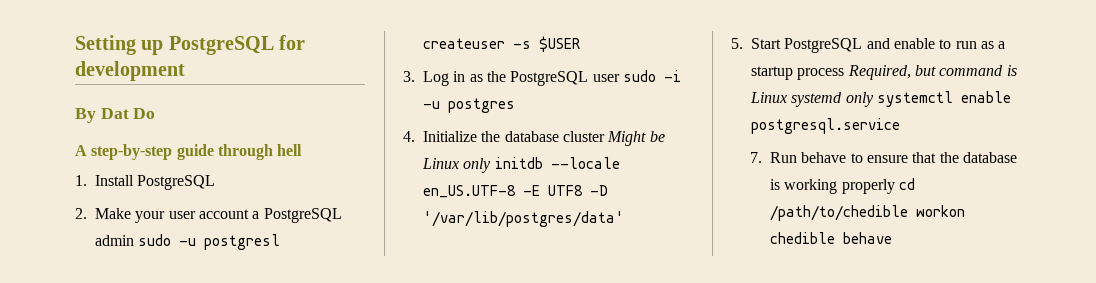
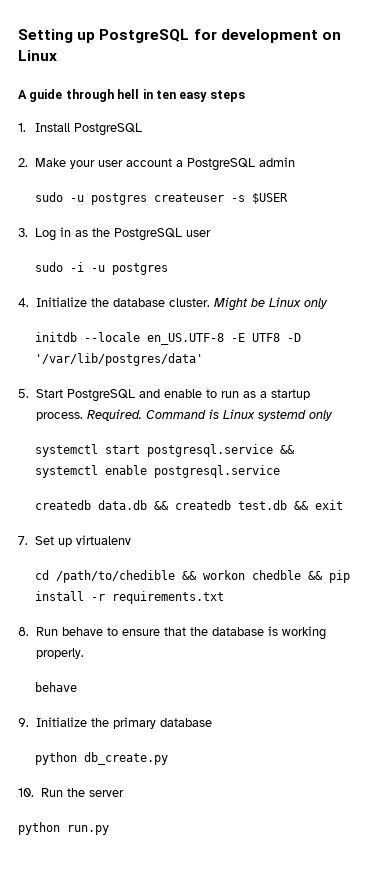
- Setting up PostgreSQL for development
- By Dat Do
+ Setting up PostgreSQL for development on Linux
- A step-by-step guide through hell
+ A guide through hell in ten easy steps
- 2. Make your user account a PostgreSQL admin sudo -u postgresl createuser -s $USER
+ 2. Make your user account a PostgreSQL admin
+ sudo -u postgres createuser -s $USER
- 3. Log in as the PostgreSQL user sudo -i -u postgres
+ 3. Log in as the PostgreSQL user
+ sudo -i -u postgres
- 4. Initialize the database cluster Might be Linux only initdb --locale en_US.UTF-8 -E UTF8 -D '/var/lib/postgres/data'
+ 4. Initialize the database cluster. Might be Linux only
+ initdb --locale en_US.UTF-8 -E UTF8 -D '/var/lib/postgres/data'
- 5. Start PostgreSQL and enable to run as a startup process Required, but command is Linux systemd only systemctl enable postgresql.service
+ 5. Start PostgreSQL and enable to run as a startup process. Required. Command is Linux systemd only
+ systemctl start postgresql.service && systemctl enable postgresql.service
- 7. Run behave to ensure that the database is working properly cd /path/to/chedible workon chedible behave
+ createdb data.db && createdb test.db && exit
+ 7. Set up virtualenv
+ cd /path/to/chedible && workon chedble && pip install -r requirements.txt
+ 8. Run behave to ensure that the database is working properly.
+ behave
+ 9. Initialize the primary database
+ python db_create.py
+ 10. Run the server
+ python run.py

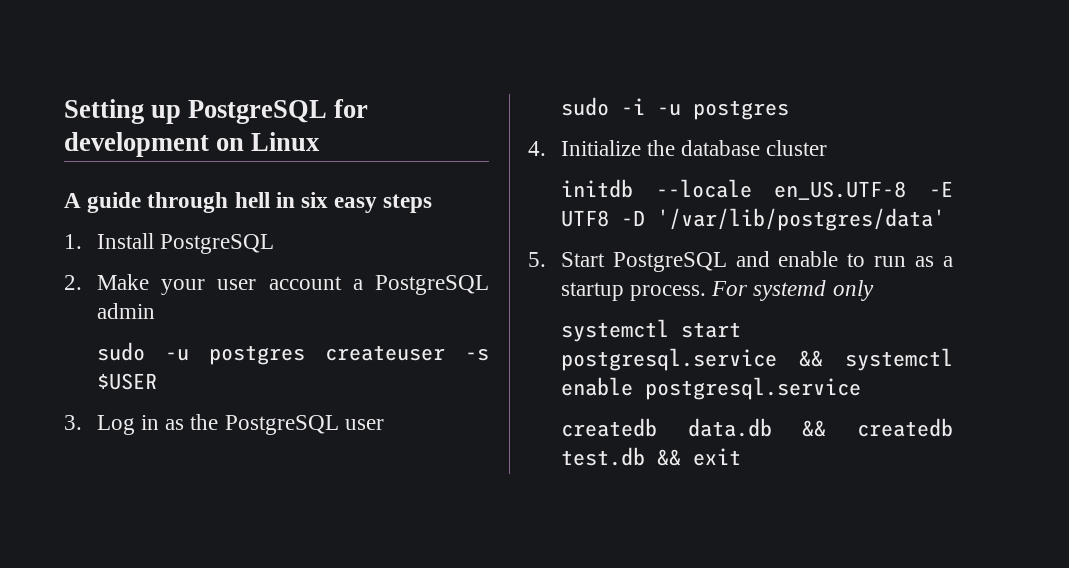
- A guide through hell in ten easy steps
+ A guide through hell in six easy steps
- 4. Initialize the database cluster. Might be Linux only
+ 4. Initialize the database cluster
- Required. Command is Linux systemd only
+ For systemd only
- 7. Set up virtualenv
- cd /path/to/chedible && workon chedble && pip install -r requirements.txt
- 8. Run behave to ensure that the database is working properly.
- behave
- 9. Initialize the primary database
- python db_create.py
- 10. Run the server
- python run.py

